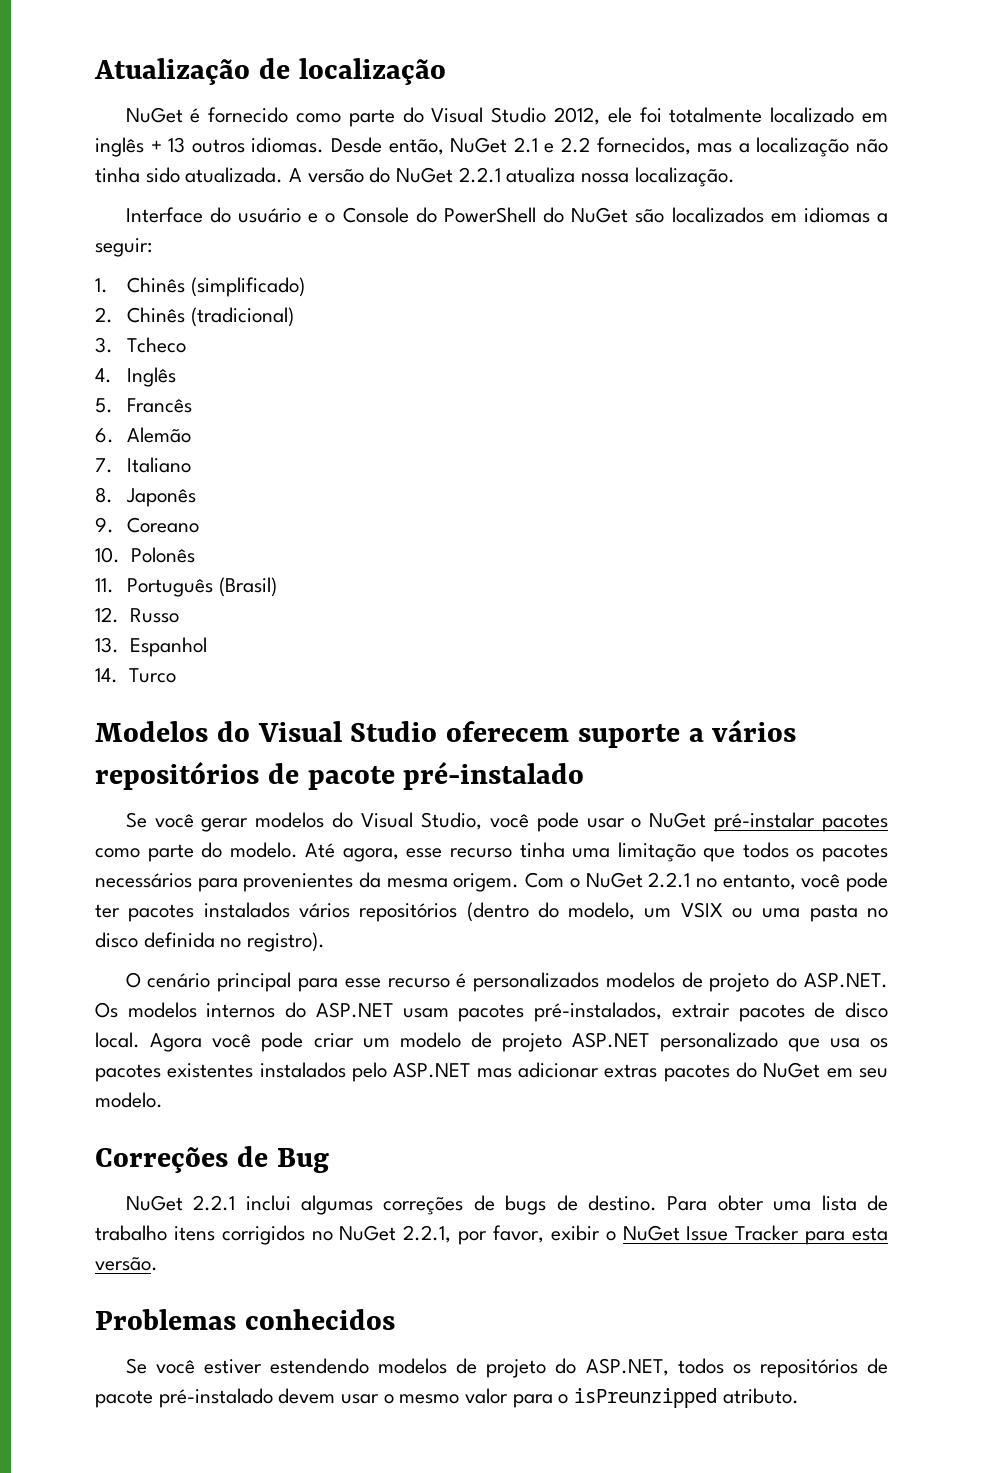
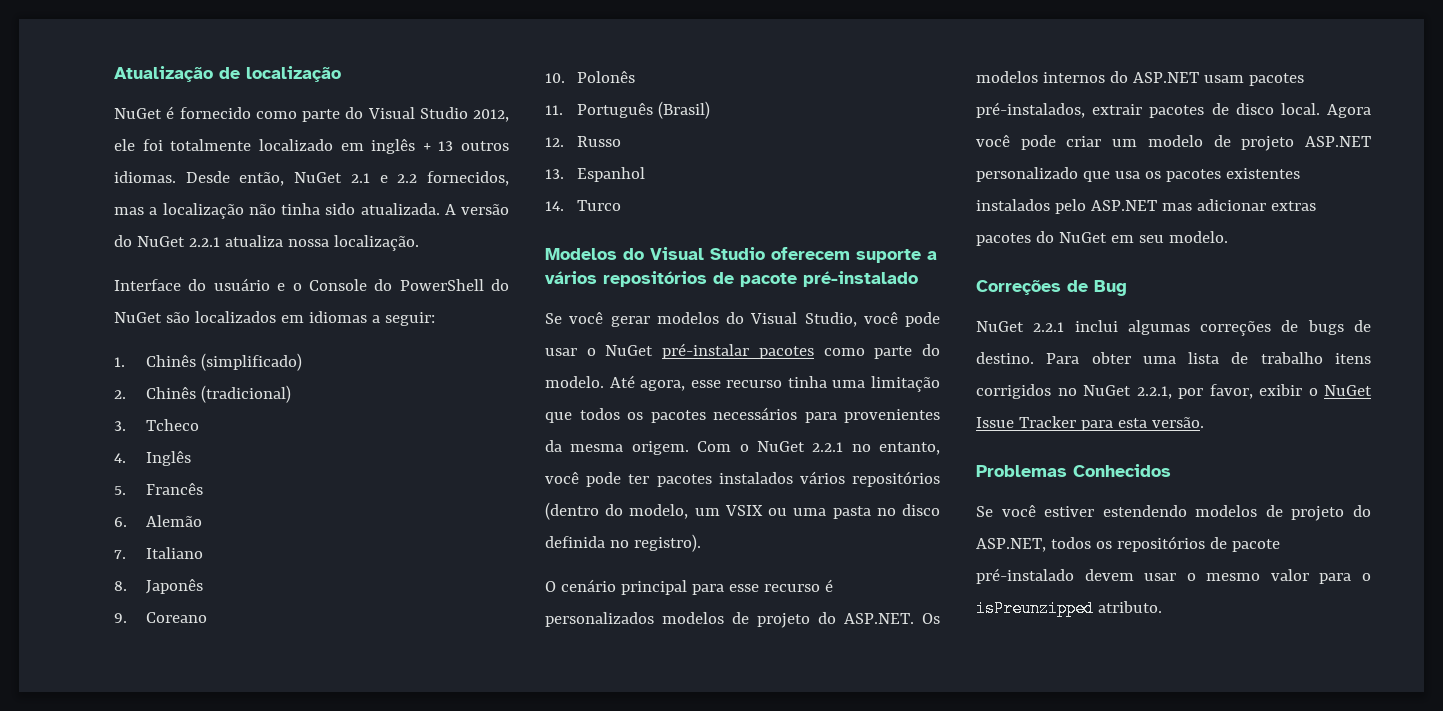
- Problemas conhecidos
+ Problemas Conhecidos

